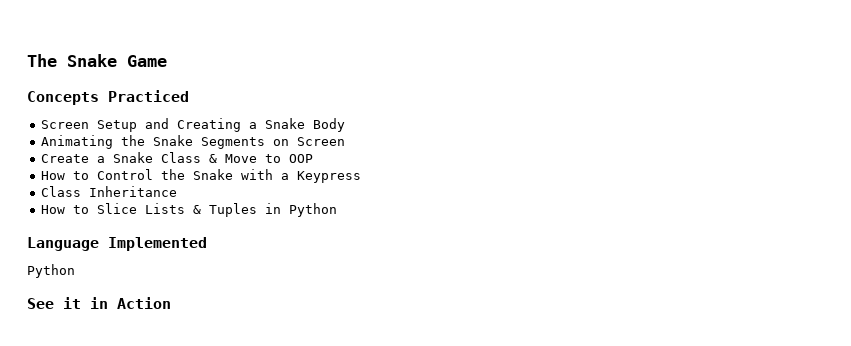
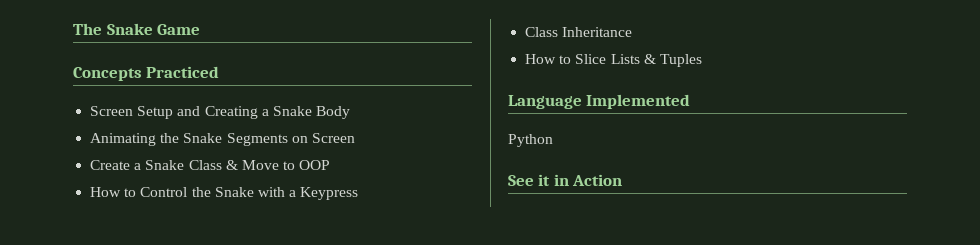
- How to Slice Lists & Tuples in Python
+ How to Slice Lists & Tuples

